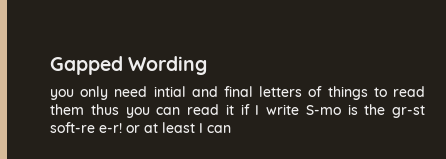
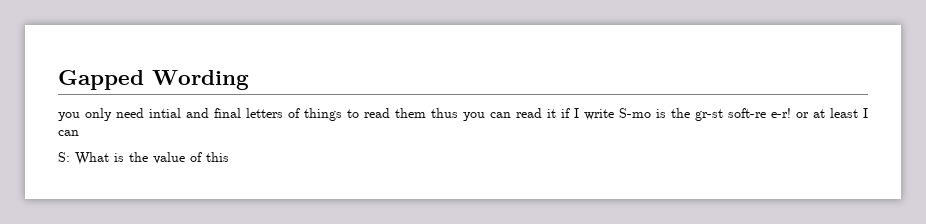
+ S: What is the value of this

